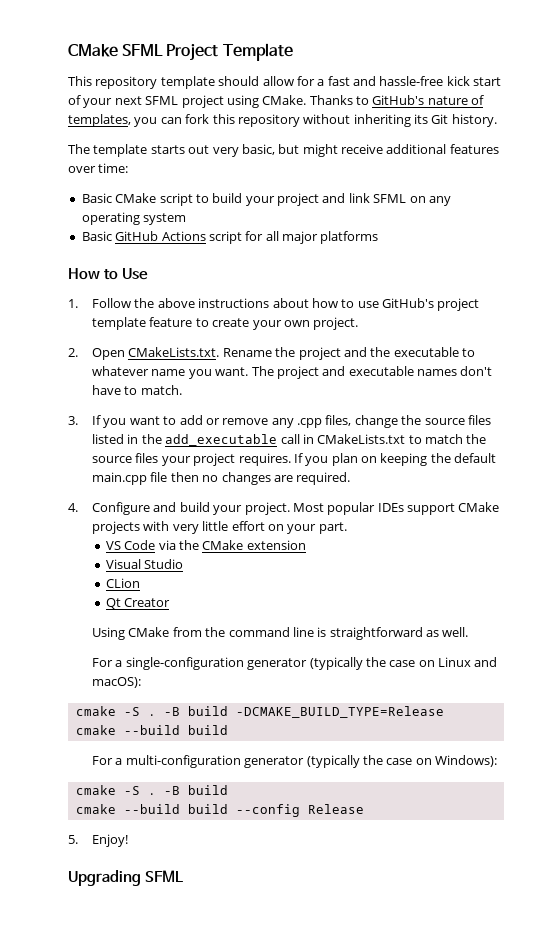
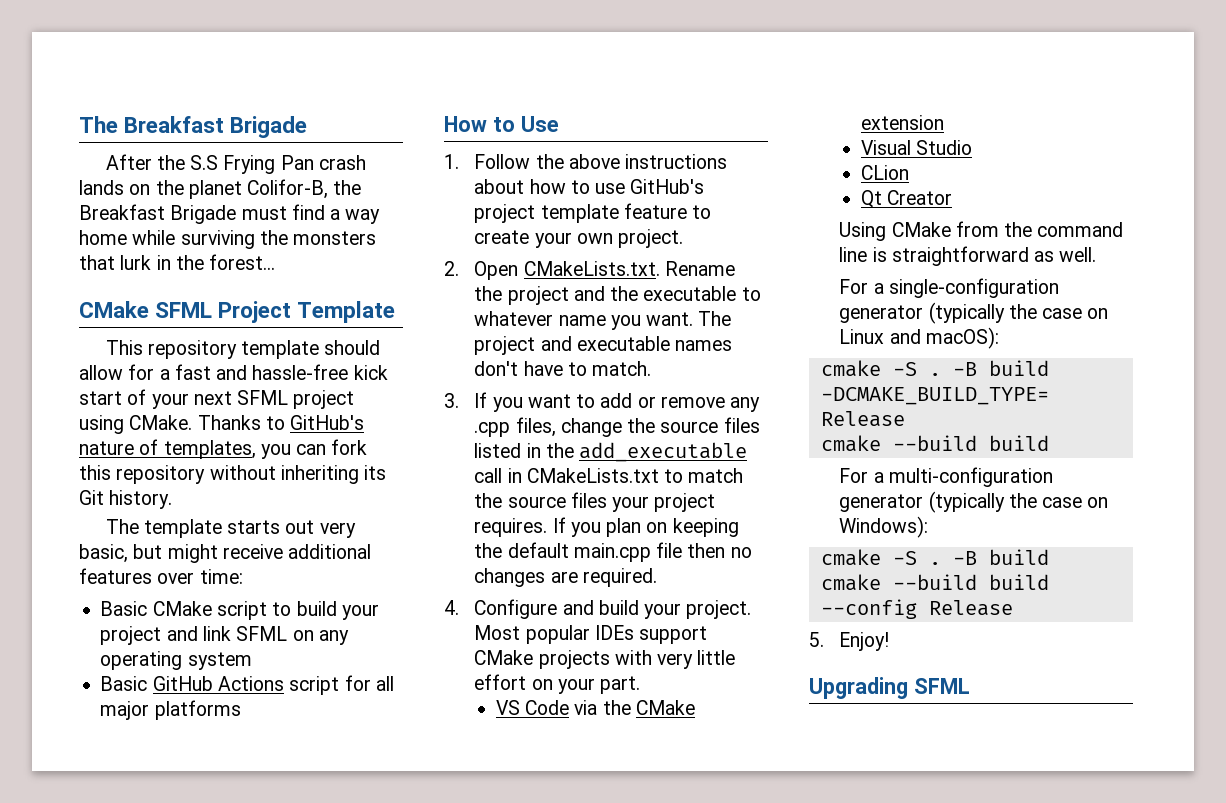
+ The Breakfast Brigade
+ After the S.S Frying Pan crash lands on the planet Colifor-B, the Breakfast Brigade must find a way home while surviving the monsters that lurk in the forest...

